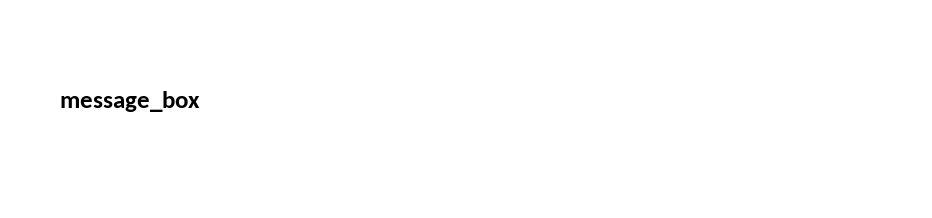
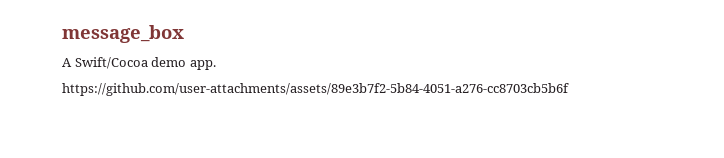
+ A Swift/Cocoa demo app.
+ https://github.com/user-attachments/assets/89e3b7f2-5b84-4051-a276-cc8703cb5b6f

